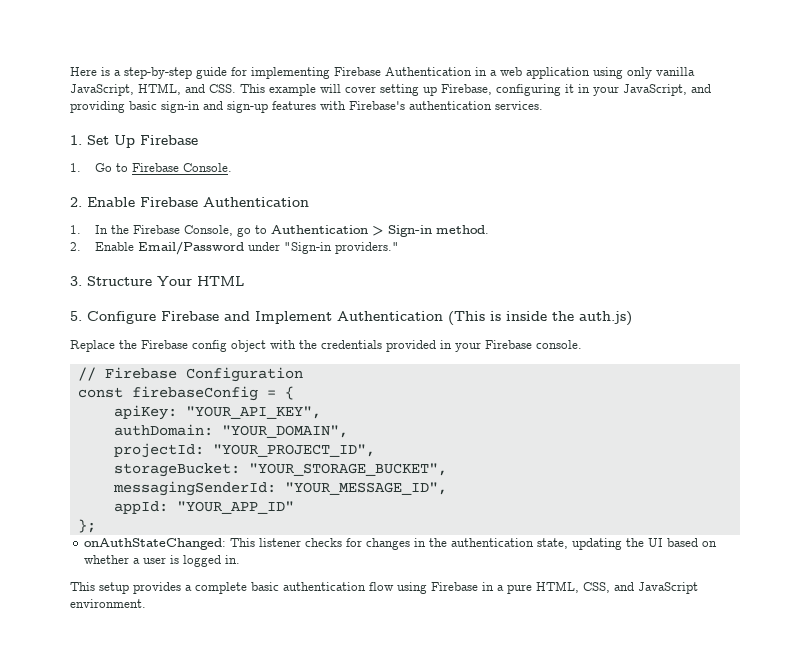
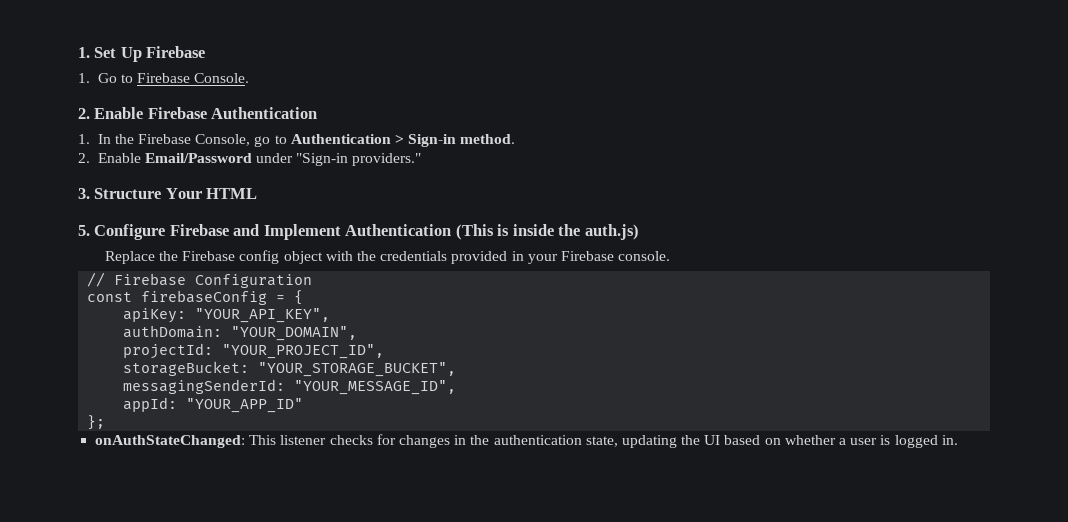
- Here is a step-by-step guide for implementing Firebase Authentication in a web application using only vanilla JavaScript, HTML, and CSS. This example will cover setting up Firebase, configuring it in your JavaScript, and providing basic sign-in and sign-up features with Firebase's authentication services.
- This setup provides a complete basic authentication flow using Firebase in a pure HTML, CSS, and JavaScript environment.

